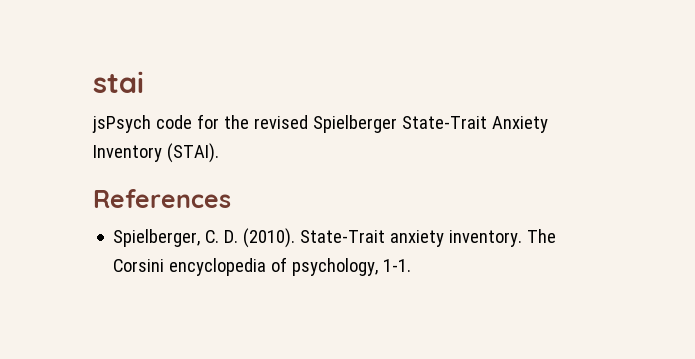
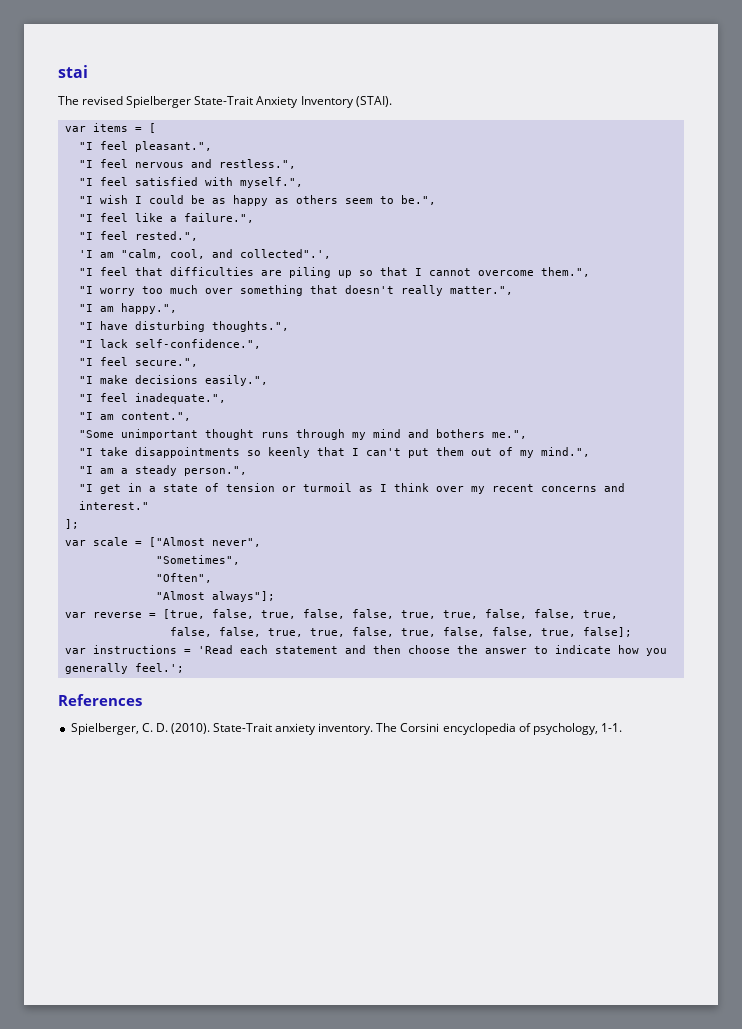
- jsPsych code for the revised Spielberger State-Trait Anxiety Inventory (STAI).
+ The revised Spielberger State-Trait Anxiety Inventory (STAI).
+ var items = [
+ "I feel pleasant.",
+ "I feel nervous and restless.",
+ "I feel satisfied with myself.",
+ "I wish I could be as happy as others seem to be.",
+ "I feel like a failure.",
+ "I feel rested.",
+ 'I am "calm, cool, and collected".',
+ "I feel that difficulties are piling up so that I cannot overcome them.",
+ "I worry too much over something that doesn't really matter.",
+ "I am happy.",
+ "I have disturbing thoughts.",
+ "I lack self-confidence.",
+ "I feel secure.",
+ "I make decisions easily.",
+ "I feel inadequate.",
+ "I am content.",
+ "Some unimportant thought runs through my mind and bothers me.",
+ "I take disappointments so keenly that I can't put them out of my mind.",
+ "I am a steady person.",
+ "I get in a state of tension or turmoil as I think over my recent concerns and interest."
+ ];
+ var scale = ["Almost never",
+ "Sometimes",
+ "Often",
+ "Almost always"];
+ var reverse = [true, false, true, false, false, true, true, false, false, true,
+ false, false, true, true, false, true, false, false, true, false];
+ var instructions = 'Read each statement and then choose the answer to indicate how you generally feel.';

